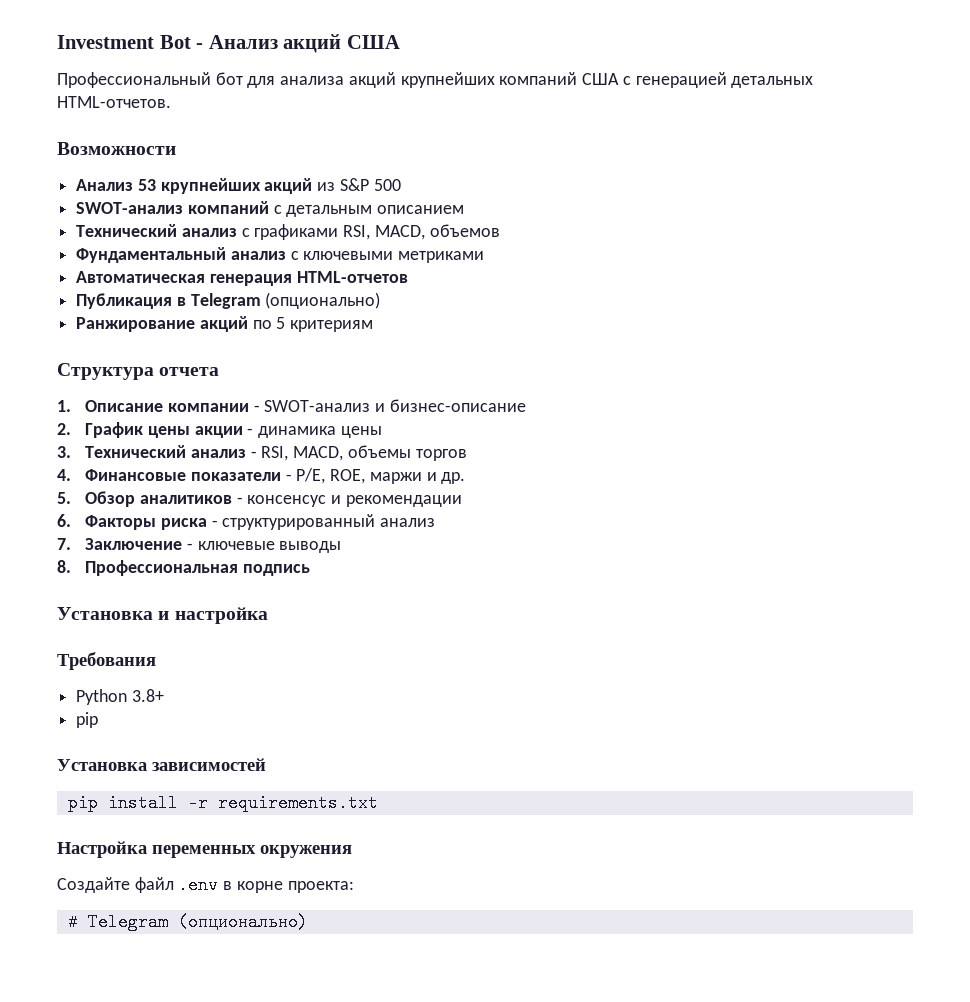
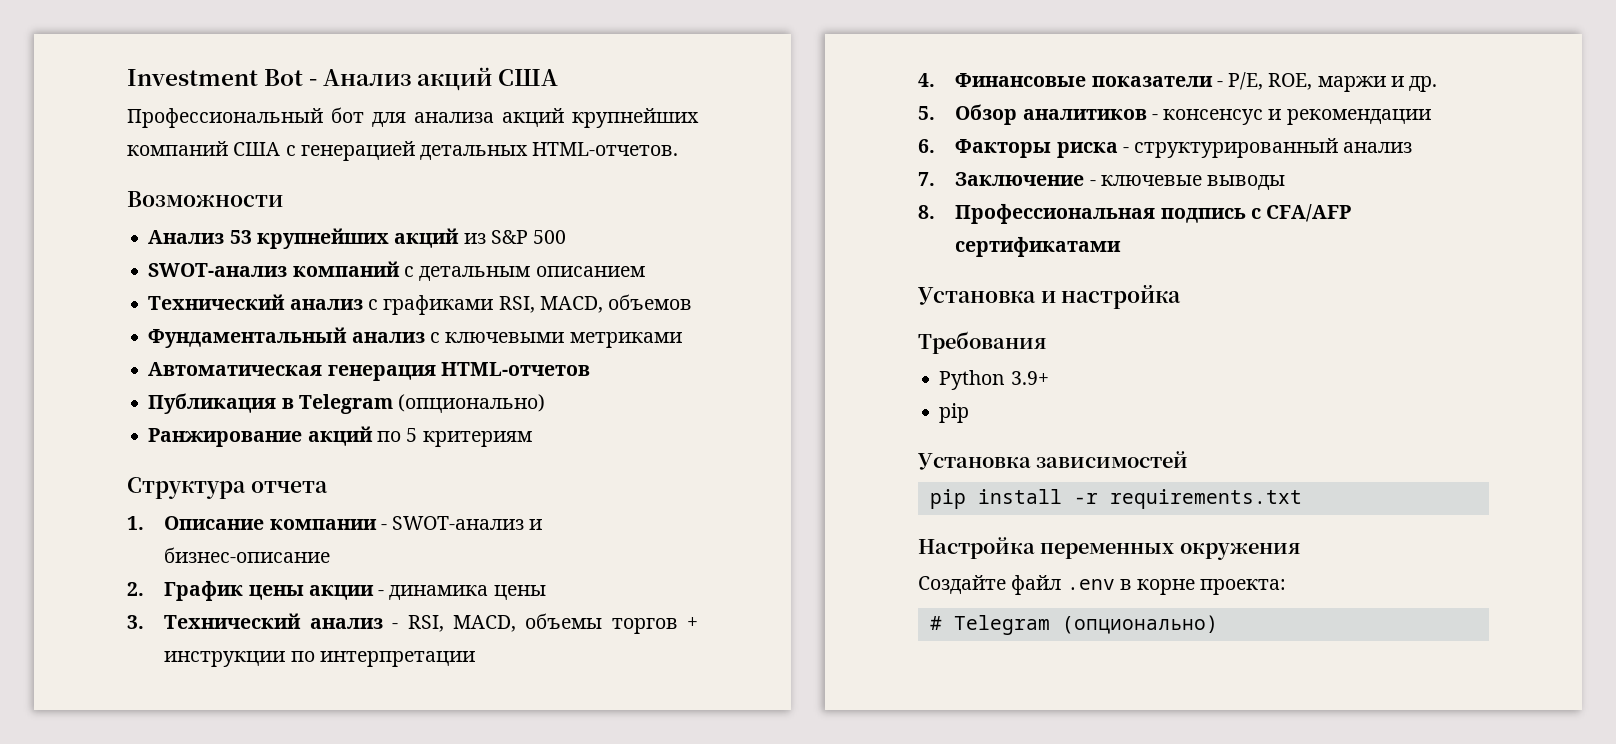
- 3. Технический анализ - RSI, MACD, объемы торгов
+ 3. Технический анализ - RSI, MACD, объемы торгов + инструкции по интерпретации
- 8. Профессиональная подпись
+ 8. Профессиональная подпись с CFA/AFP сертификатами
- Python 3.8+
+ Python 3.9+

